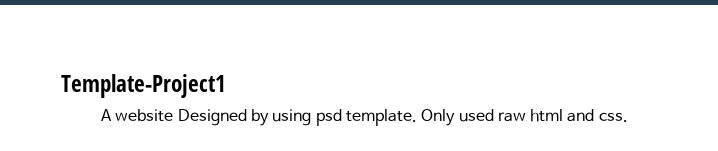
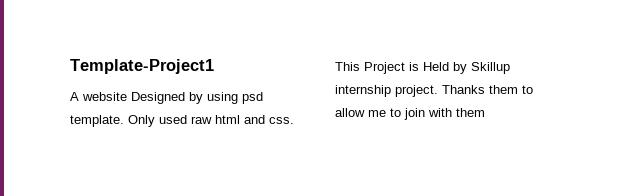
+ This Project is Held by Skillup internship project. Thanks them to allow me to join with them

